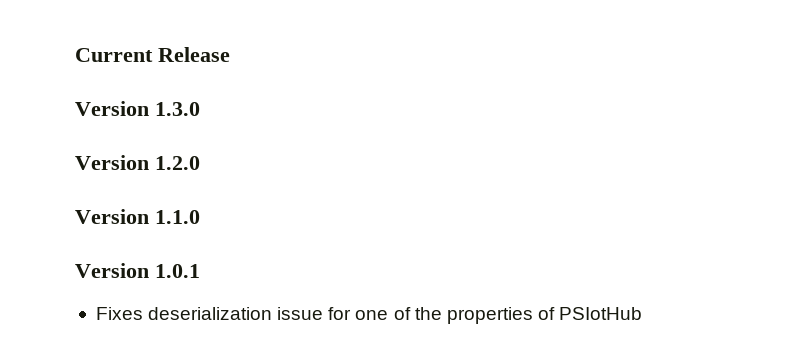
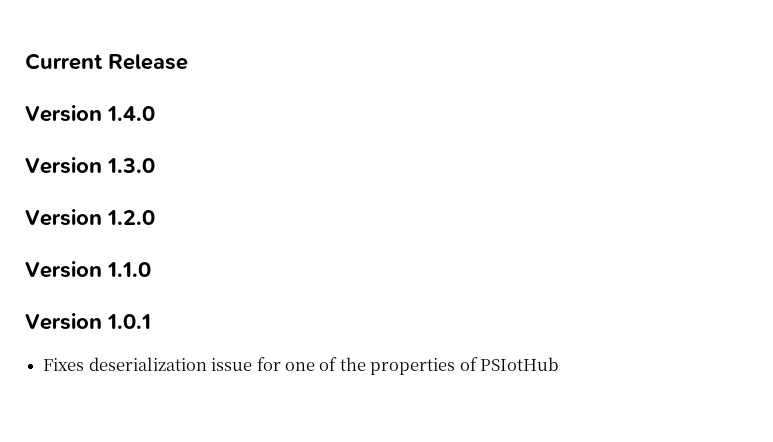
+ Version 1.4.0

